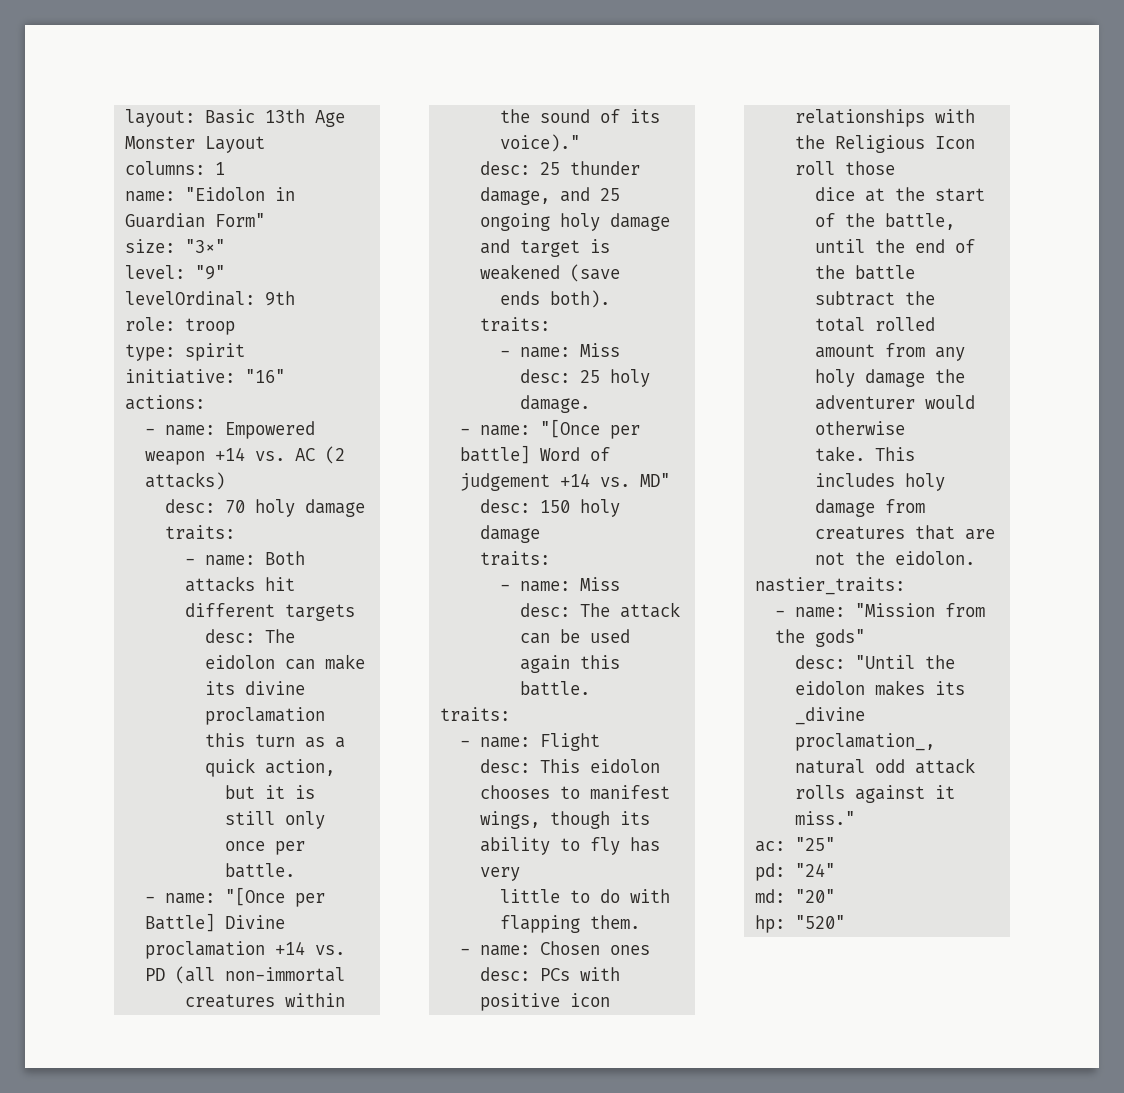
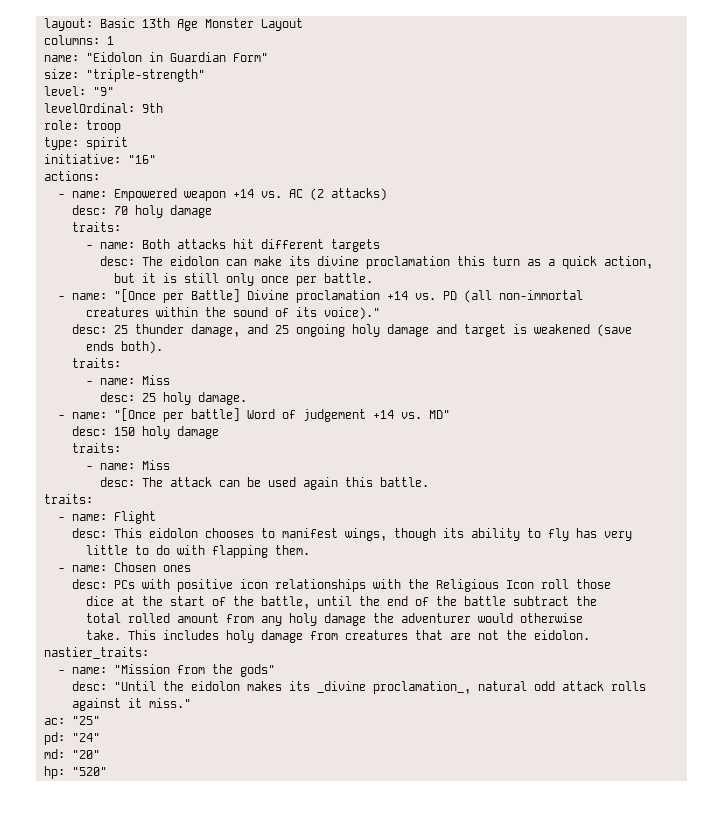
- size: "3×"
+ size: "triple-strength"

